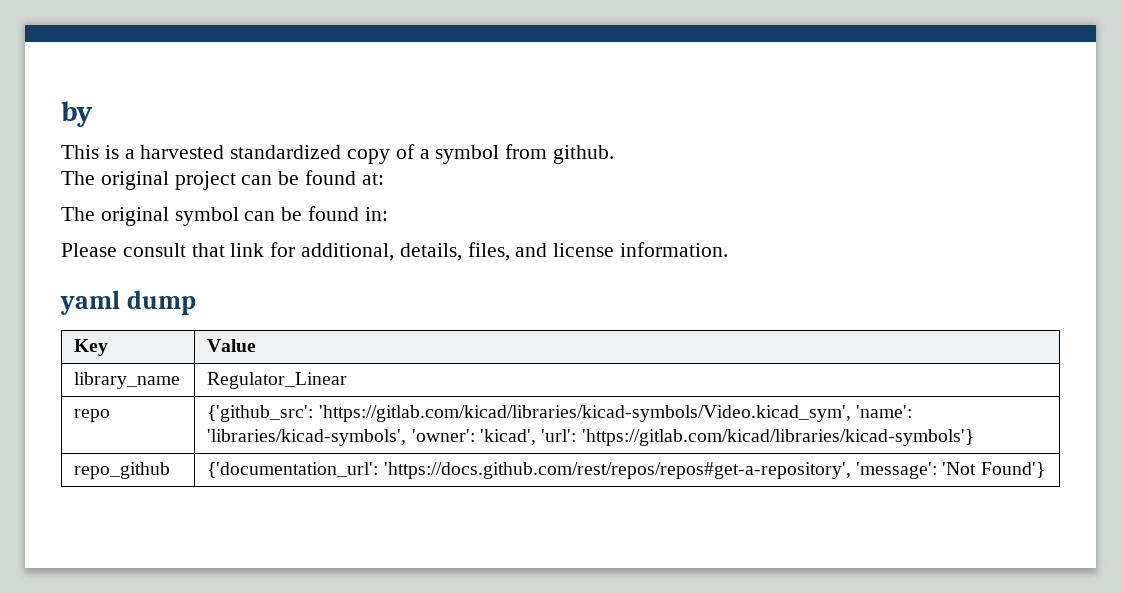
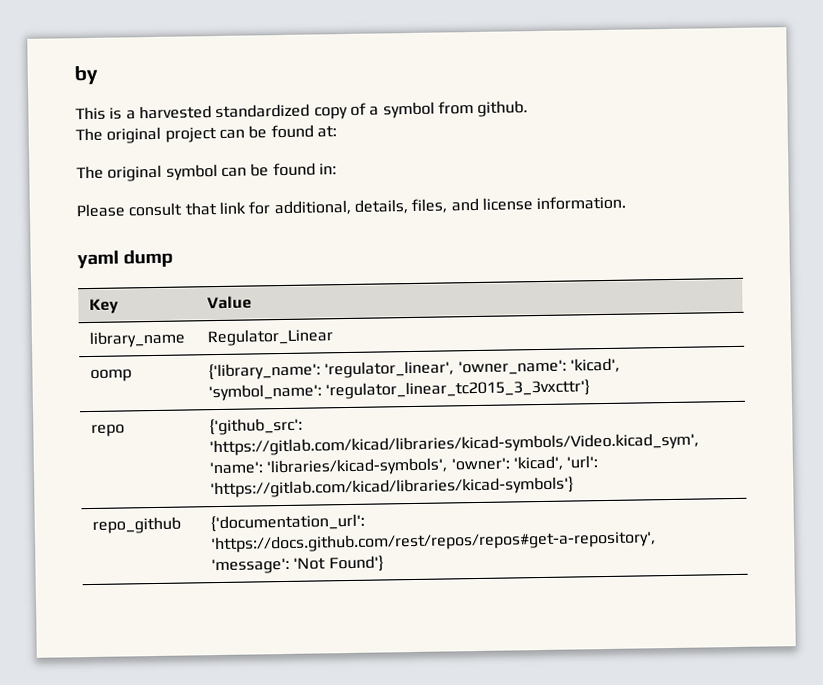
+ oomp | {'library_name': 'regulator_linear', 'owner_name': 'kicad', 'symbol_name': 'regulator_linear_tc2015_3_3vxcttr'}

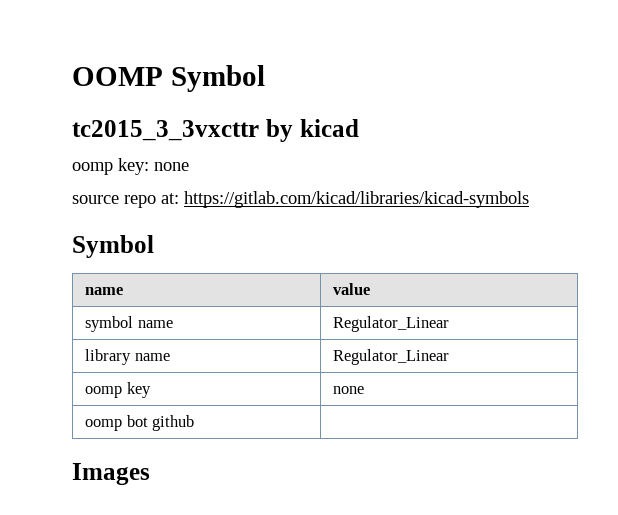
- by
- This is a harvested standardized copy of a symbol from github.
- The original project can be found at:
- The original symbol can be found in:
- Please consult that link for additional, details, files, and license information.
- yaml dump
- Key | Value
- library_name | Regulator_Linear
- oomp | {'library_name': 'regulator_linear', 'owner_name': 'kicad', 'symbol_name': 'regulator_linear_tc2015_3_3vxcttr'}
- repo | {'github_src': 'https://gitlab.com/kicad/libraries/kicad-symbols/Video.kicad_sym', 'name': 'libraries/kicad-symbols', 'owner': 'kicad', 'url': 'https://gitlab.com/kicad/libraries/kicad-symbols'}
- repo_github | {'documentation_url': 'https://docs.github.com/rest/repos/repos#get-a-repository', 'message': 'Not Found'}
+ OOMP Symbol
+ tc2015_3_3vxcttr by kicad
+ oomp key: none
+ source repo at: https://gitlab.com/kicad/libraries/kicad-symbols
+ Symbol
+ name | value
+ symbol name | Regulator_Linear
+ library name | Regulator_Linear
+ oomp key | none
+ oomp bot github |
+ Images

